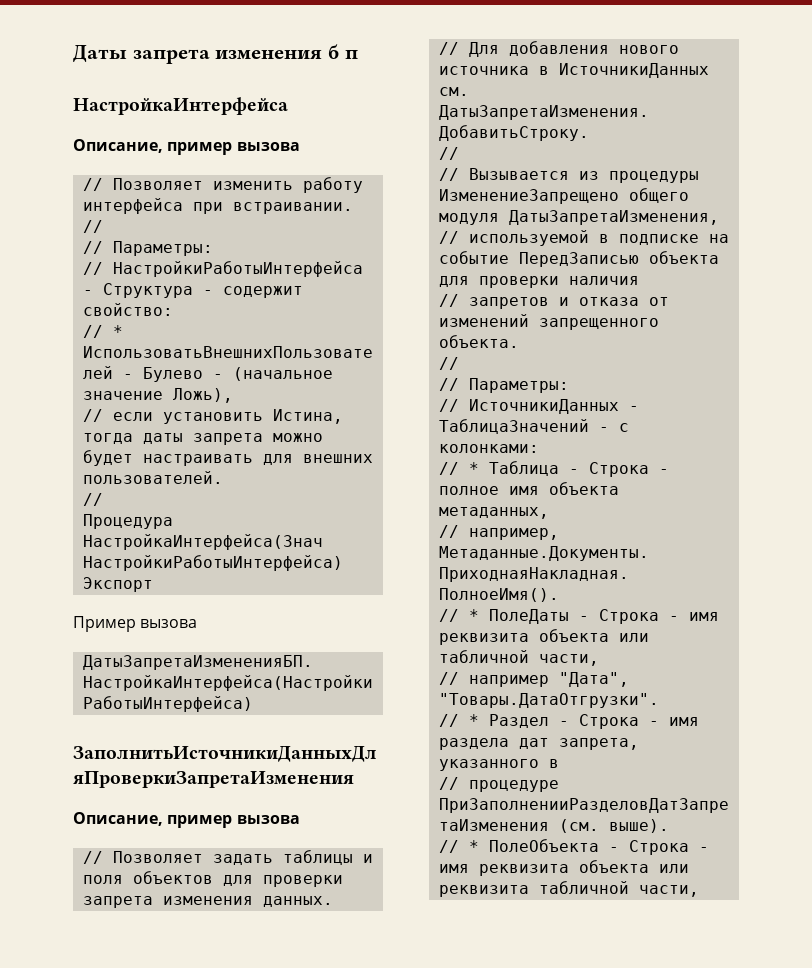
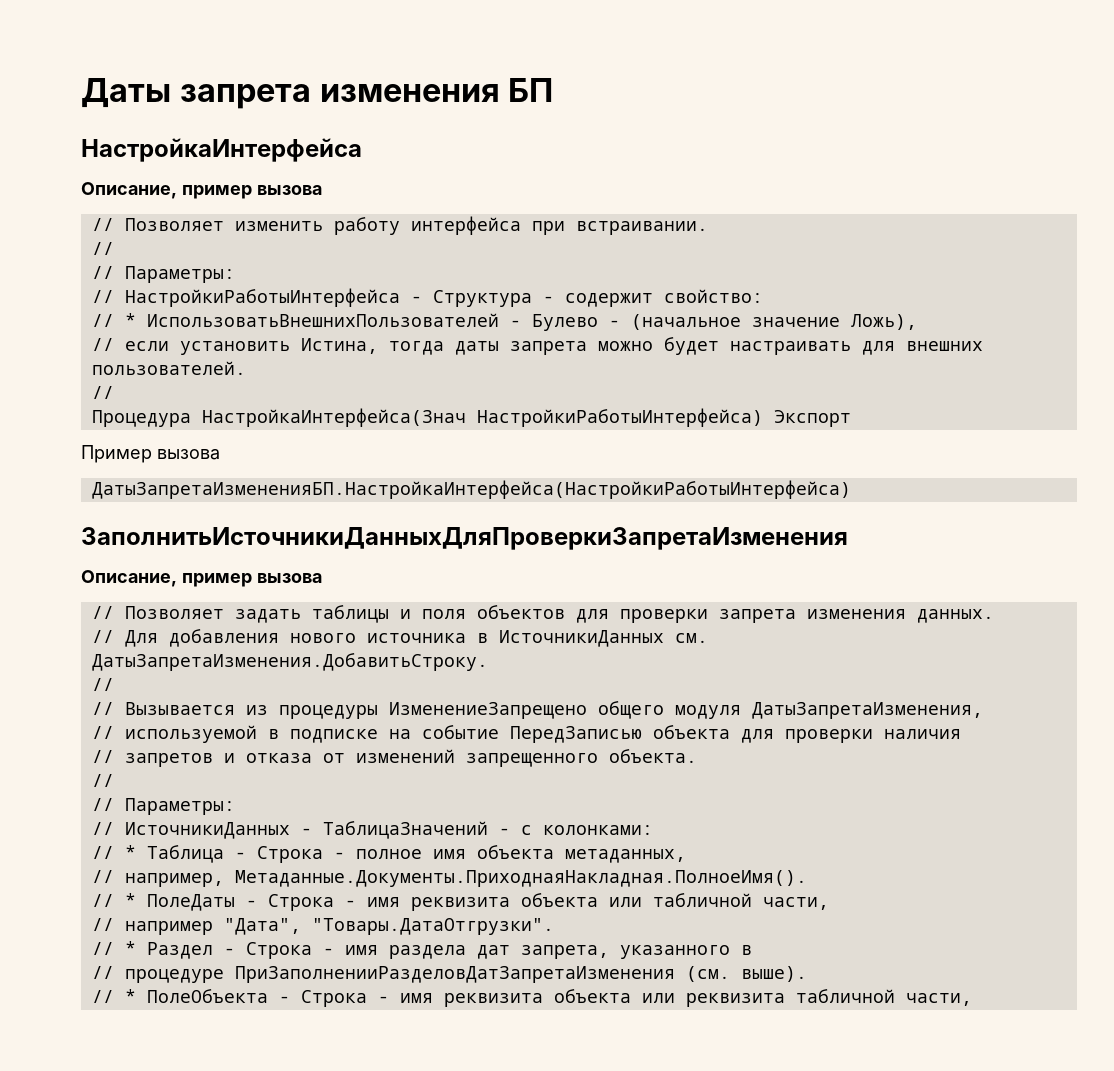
- Даты запрета изменения б п
+ Даты запрета изменения БП

